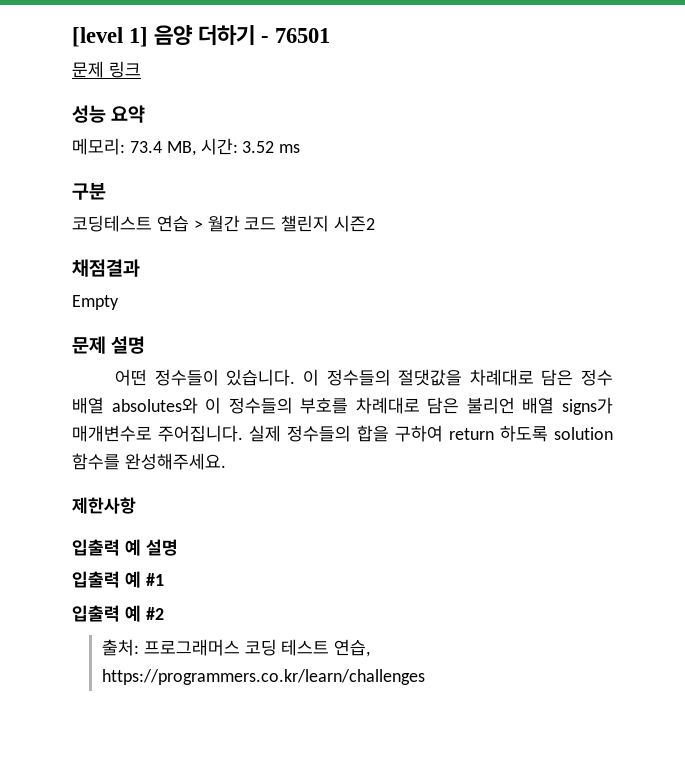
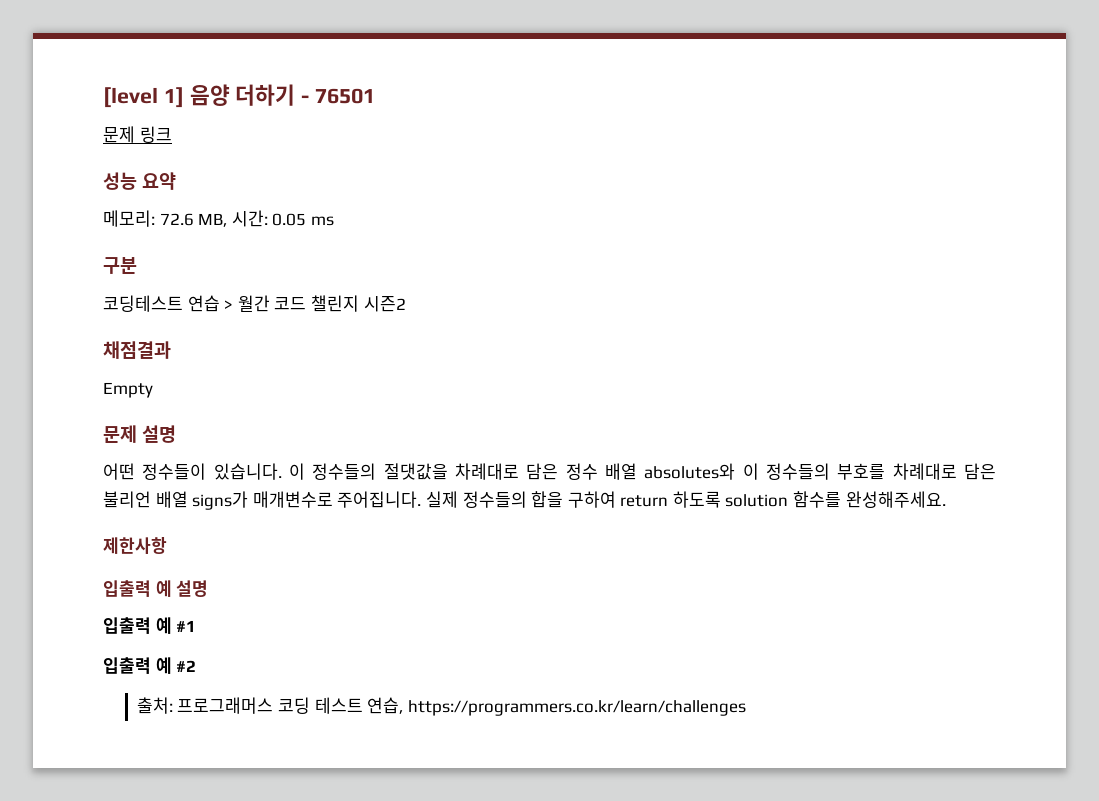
- 메모리: 73.4 MB, 시간: 3.52 ms
+ 메모리: 72.6 MB, 시간: 0.05 ms

